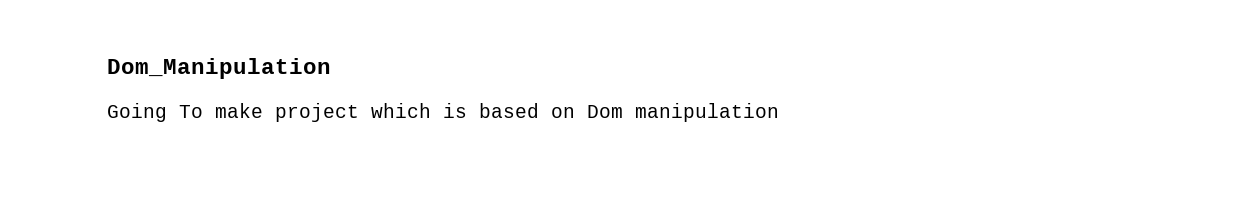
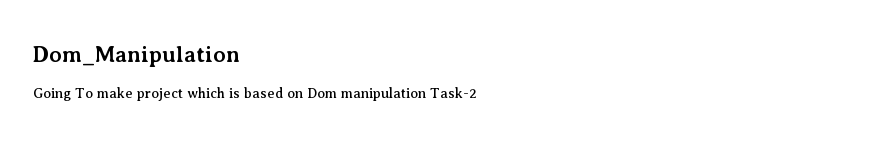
- Going To make project which is based on Dom manipulation
+ Going To make project which is based on Dom manipulation Task-2

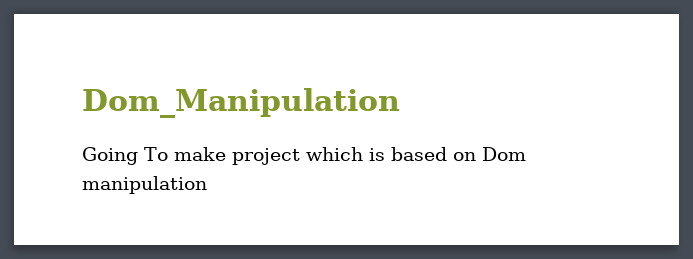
- Going To make project which is based on Dom manipulation Task-2
+ Going To make project which is based on Dom manipulation

